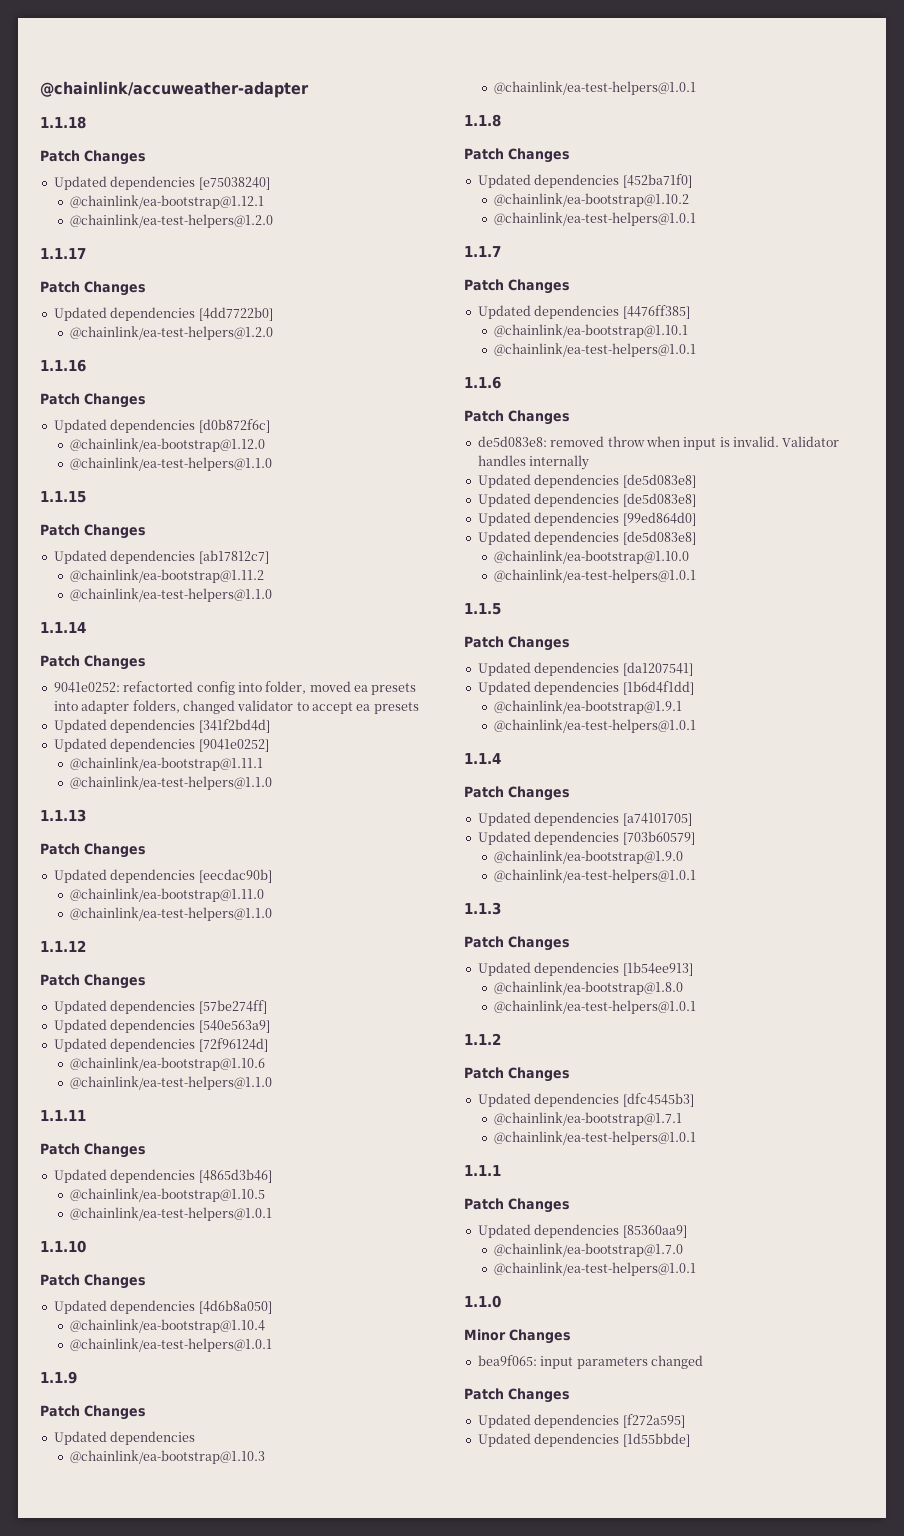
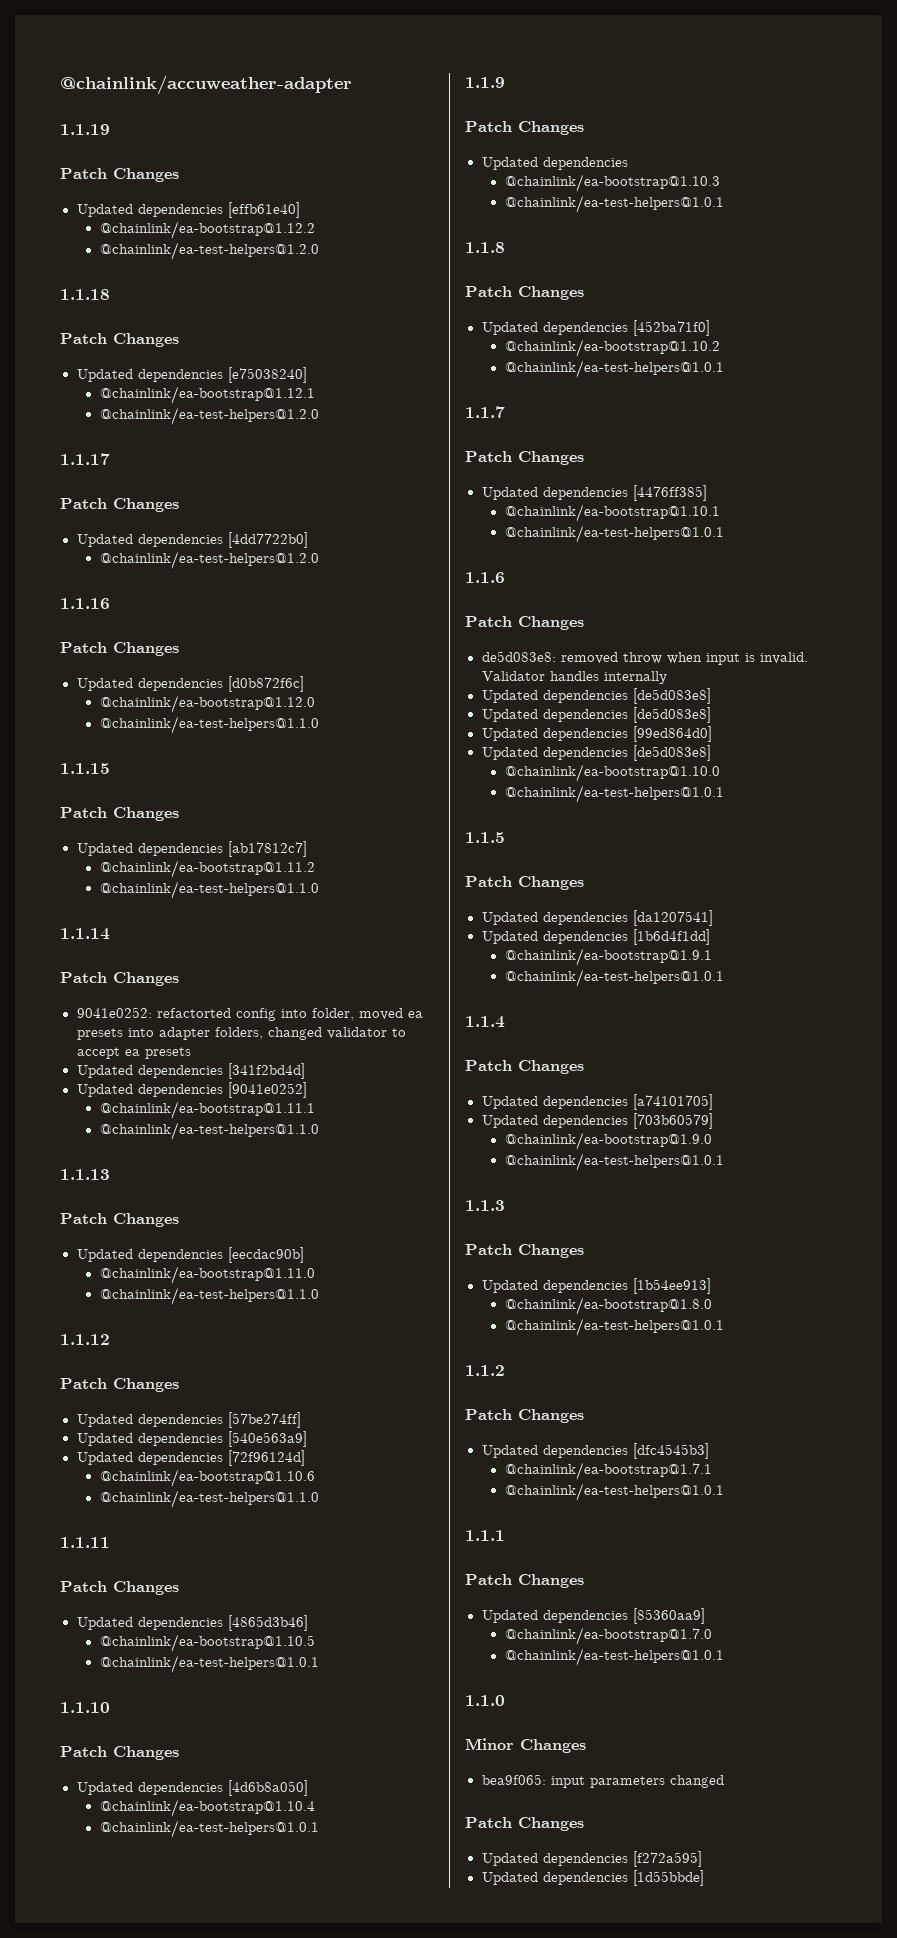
+ 1.1.19
+ Patch Changes
+ Updated dependencies [effb61e40]
+ @chainlink/ea-bootstrap@1.12.2
+ @chainlink/ea-test-helpers@1.2.0

